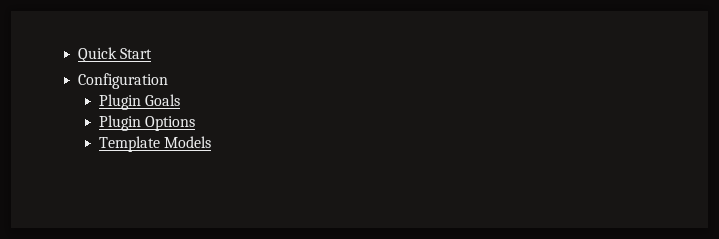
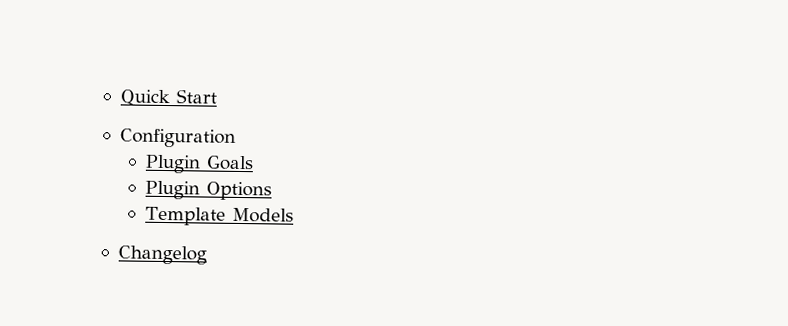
+ Changelog

